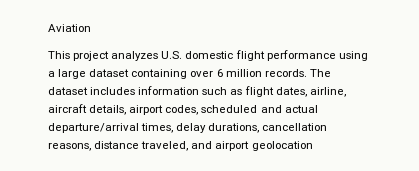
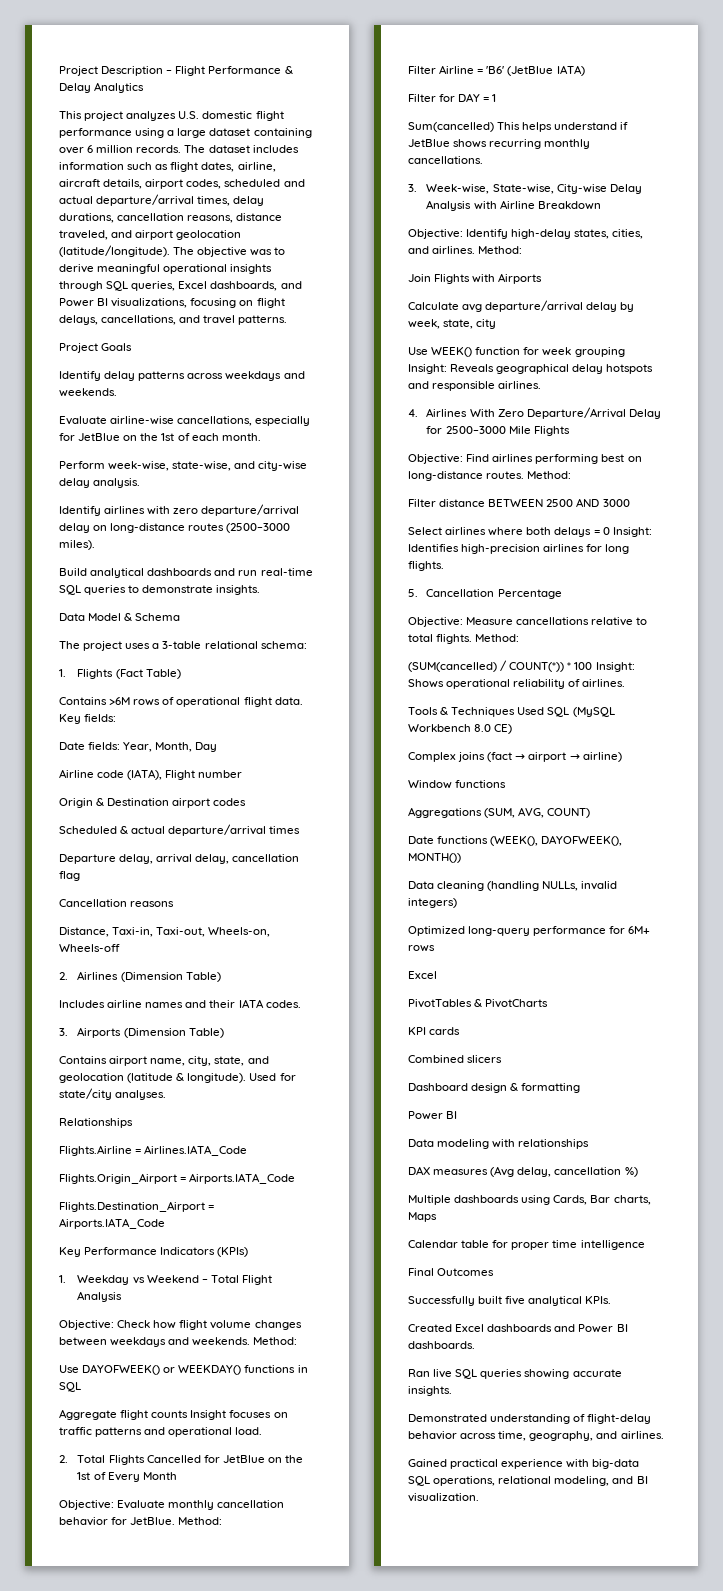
- Aviation
+ Project Description – Flight Performance & Delay Analytics
- The dataset includes information such as flight dates, airline, aircraft details, airport codes, scheduled and actual departure/arrival times, delay durations, cancellation reasons, distance traveled, and airport geolocation
+ The dataset includes information such as flight dates, airline, aircraft details, airport codes, scheduled and actual departure/arrival times, delay durations, cancellation reasons, distance traveled, and airport geolocation (latitude/longitude). The objective was to derive meaningful operational insights through SQL queries, Excel dashboards, and Power BI visualizations, focusing on flight delays, cancellations, and travel patterns.
+ Project Goals
+ Identify delay patterns across weekdays and weekends.
+ Evaluate airline-wise cancellations, especially for JetBlue on the 1st of each month.
+ Perform week-wise, state-wise, and city-wise delay analysis.
+ Identify airlines with zero departure/arrival delay on long-distance routes (2500–3000 miles).
+ Build analytical dashboards and run real-time SQL queries to demonstrate insights.
+ Data Model & Schema
+ The project uses a 3-table relational schema:
+ 1. Flights (Fact Table)
+ Contains >6M rows of operational flight data. Key fields:
+ Date fields: Year, Month, Day
+ Airline code (IATA), Flight number
+ Origin & Destination airport codes
+ Scheduled & actual departure/arrival times
+ Departure delay, arrival delay, cancellation flag
+ Cancellation reasons
+ Distance, Taxi-in, Taxi-out, Wheels-on, Wheels-off
+ 2. Airlines (Dimension Table)
+ Includes airline names and their IATA codes.
+ 3. Airports (Dimension Table)
+ Contains airport name, city, state, and geolocation (latitude & longitude). Used for state/city analyses.
+ Relationships
+ Flights.Airline = Airlines.IATA_Code
+ Flights.Origin_Airport = Airports.IATA_Code
+ Flights.Destination_Airport = Airports.IATA_Code
+ Key Performance Indicators (KPIs)
+ 1. Weekday vs Weekend – Total Flight Analysis
+ Objective: Check how flight volume changes between weekdays and weekends. Method:
+ Use DAYOFWEEK() or WEEKDAY() functions in SQL
+ Aggregate flight counts Insight focuses on traffic patterns and operational load.
+ 2. Total Flights Cancelled for JetBlue on the 1st of Every Month
+ Objective: Evaluate monthly cancellation behavior for JetBlue. Method:
+ Filter Airline = 'B6' (JetBlue IATA)
+ Filter for DAY = 1
+ Sum(cancelled) This helps understand if JetBlue shows recurring monthly cancellations.
+ 3. Week-wise, State-wise, City-wise Delay Analysis with Airline Breakdown
+ Objective: Identify high-delay states, cities, and airlines. Method:
+ Join Flights with Airports
+ Calculate avg departure/arrival delay by week, state, city
+ Use WEEK() function for week grouping Insight: Reveals geographical delay hotspots and responsible airlines.
+ 4. Airlines With Zero Departure/Arrival Delay for 2500–3000 Mile Flights
+ Objective: Find airlines performing best on long-distance routes. Method:
+ Filter distance BETWEEN 2500 AND 3000
+ Select airlines where both delays = 0 Insight: Identifies high-precision airlines for long flights.
+ 5. Cancellation Percentage
+ Objective: Measure cancellations relative to total flights. Method:
+ (SUM(cancelled) / COUNT(*)) * 100 Insight: Shows operational reliability of airlines.
+ Tools & Techniques Used SQL (MySQL Workbench 8.0 CE)
+ Complex joins (fact → airport → airline)
+ Window functions
+ Aggregations (SUM, AVG, COUNT)
+ Date functions (WEEK(), DAYOFWEEK(), MONTH())
+ Data cleaning (handling NULLs, invalid integers)
+ Optimized long-query performance for 6M+ rows
+ Excel
+ PivotTables & PivotCharts
+ KPI cards
+ Combined slicers
+ Dashboard design & formatting
+ Power BI
+ Data modeling with relationships
+ DAX measures (Avg delay, cancellation %)
+ Multiple dashboards using Cards, Bar charts, Maps
+ Calendar table for proper time intelligence
+ Final Outcomes
+ Successfully built five analytical KPIs.
+ Created Excel dashboards and Power BI dashboards.
+ Ran live SQL queries showing accurate insights.
+ Demonstrated understanding of flight-delay behavior across time, geography, and airlines.
+ Gained practical experience with big-data SQL operations, relational modeling, and BI visualization.

